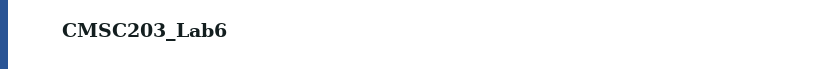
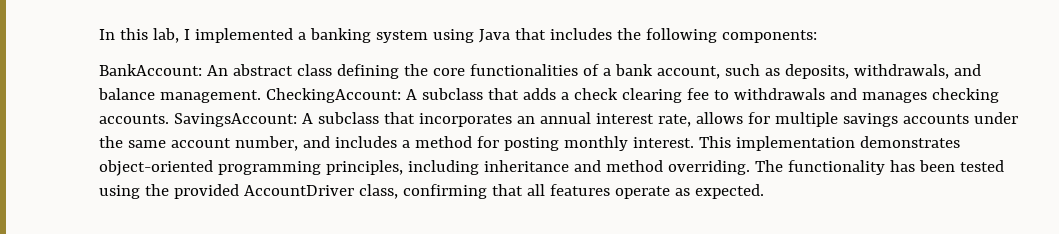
- CMSC203_Lab6
+ In this lab, I implemented a banking system using Java that includes the following components:
+ BankAccount: An abstract class defining the core functionalities of a bank account, such as deposits, withdrawals, and balance management. CheckingAccount: A subclass that adds a check clearing fee to withdrawals and manages checking accounts. SavingsAccount: A subclass that incorporates an annual interest rate, allows for multiple savings accounts under the same account number, and includes a method for posting monthly interest. This implementation demonstrates object-oriented programming principles, including inheritance and method overriding. The functionality has been tested using the provided AccountDriver class, confirming that all features operate as expected.

